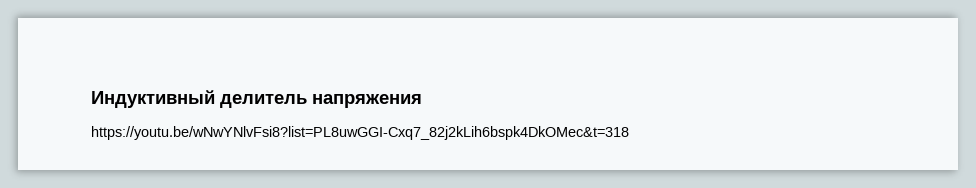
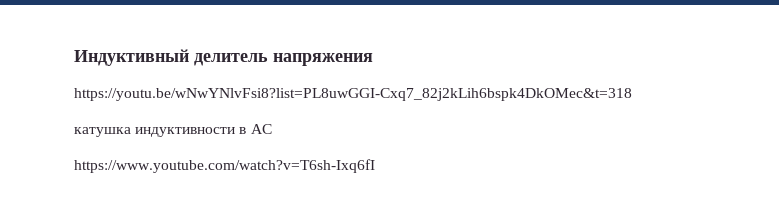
+ катушка индуктивности в AC
+ https://www.youtube.com/watch?v=T6sh-Ixq6fI

